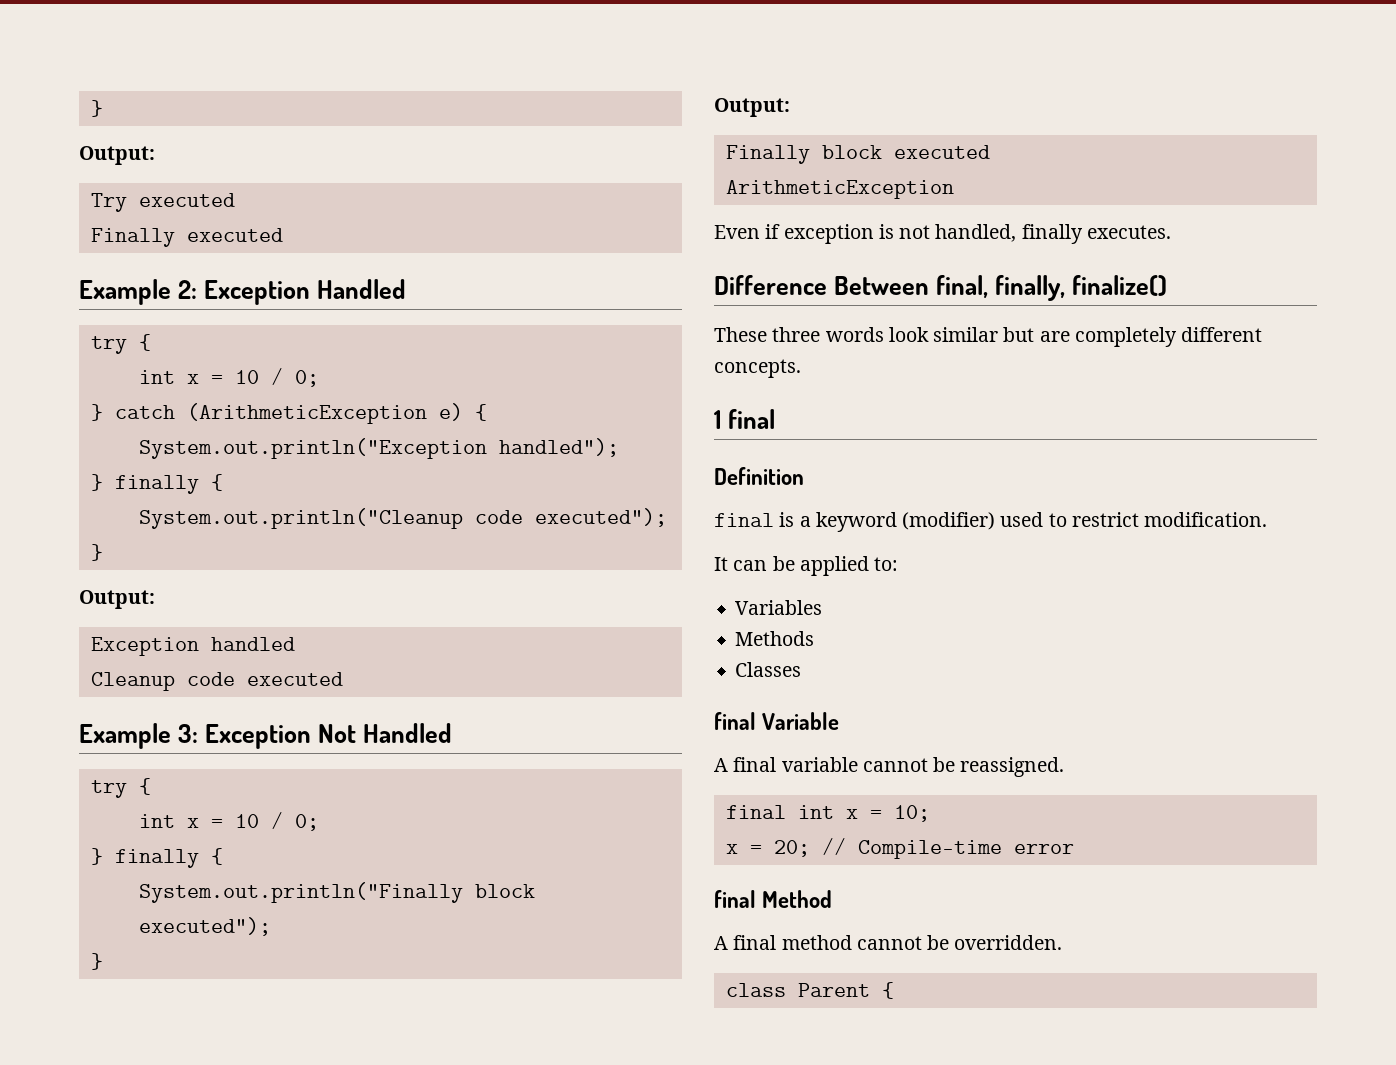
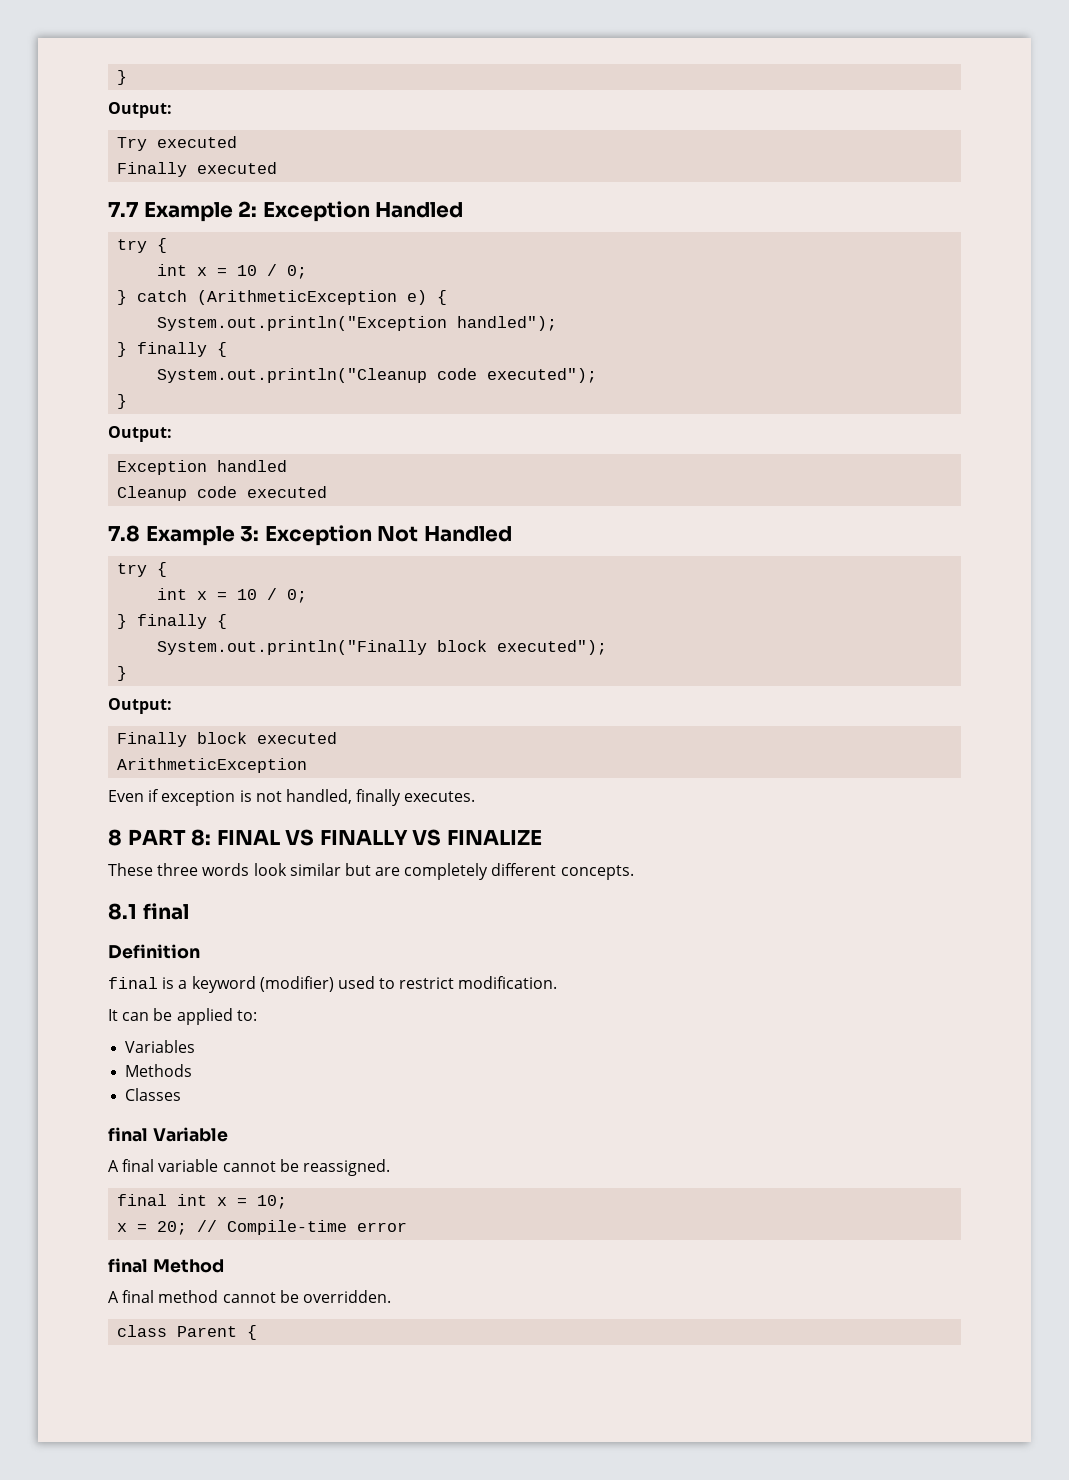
- Example 2: Exception Handled
+ 7.7 Example 2: Exception Handled
- Example 3: Exception Not Handled
+ 7.8 Example 3: Exception Not Handled
- Difference Between final, finally, finalize()
+ 8 PART 8: FINAL VS FINALLY VS FINALIZE
- 1 final
+ 8.1 final

